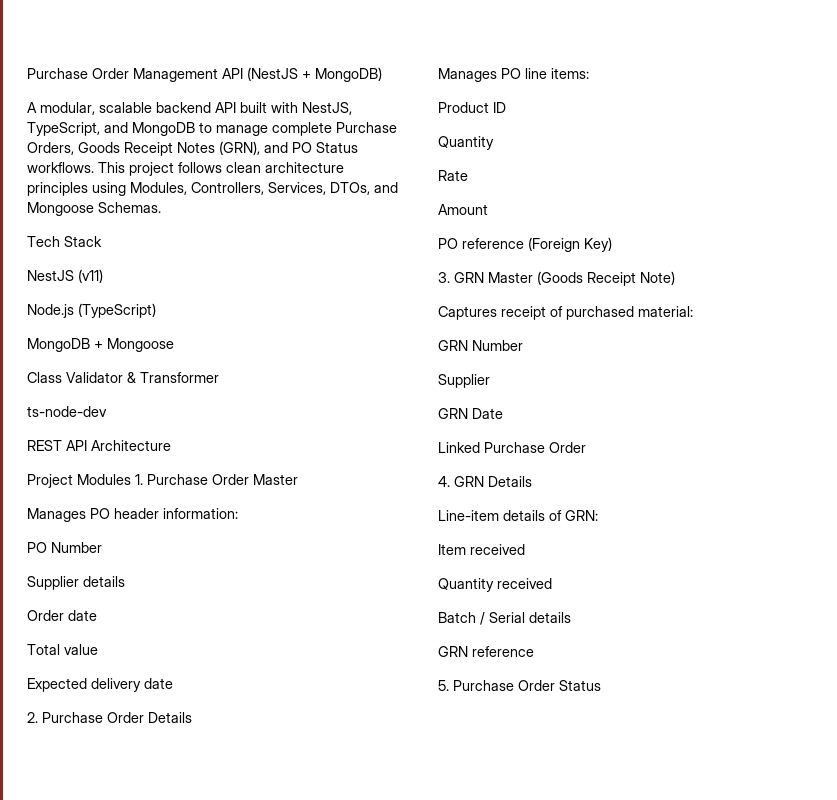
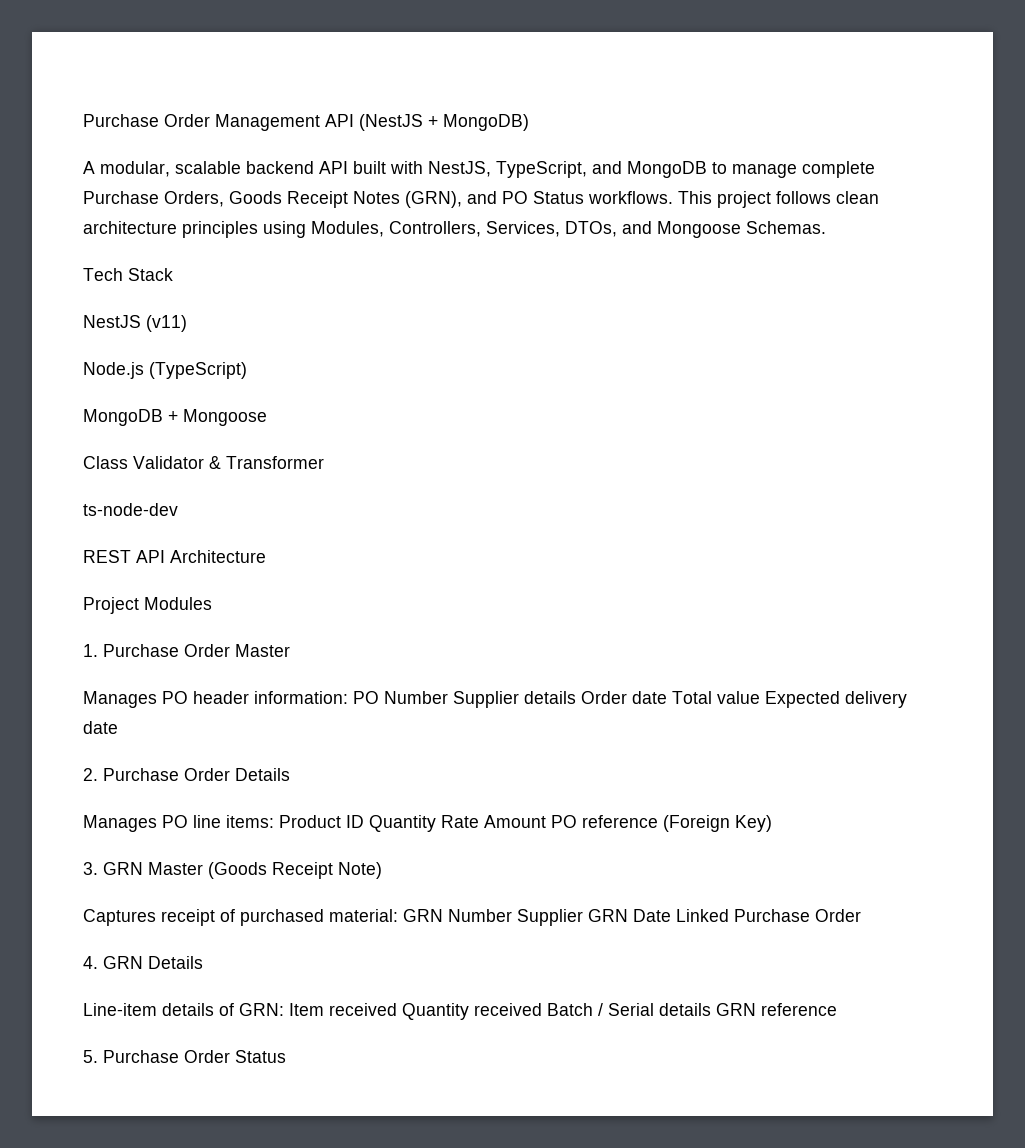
- Project Modules 1. Purchase Order Master
+ Project Modules
+ 1. Purchase Order Master
- Manages PO header information:
- PO Number
- Supplier details
- Order date
- Total value
- Expected delivery date
+ Manages PO header information: PO Number Supplier details Order date Total value Expected delivery date
- Manages PO line items:
- Product ID
- Quantity
- Rate
- Amount
- PO reference (Foreign Key)
+ Manages PO line items: Product ID Quantity Rate Amount PO reference (Foreign Key)
- Captures receipt of purchased material:
- GRN Number
- Supplier
- GRN Date
- Linked Purchase Order
+ Captures receipt of purchased material: GRN Number Supplier GRN Date Linked Purchase Order
- Line-item details of GRN:
- Item received
- Quantity received
- Batch / Serial details
- GRN reference
+ Line-item details of GRN: Item received Quantity received Batch / Serial details GRN reference

